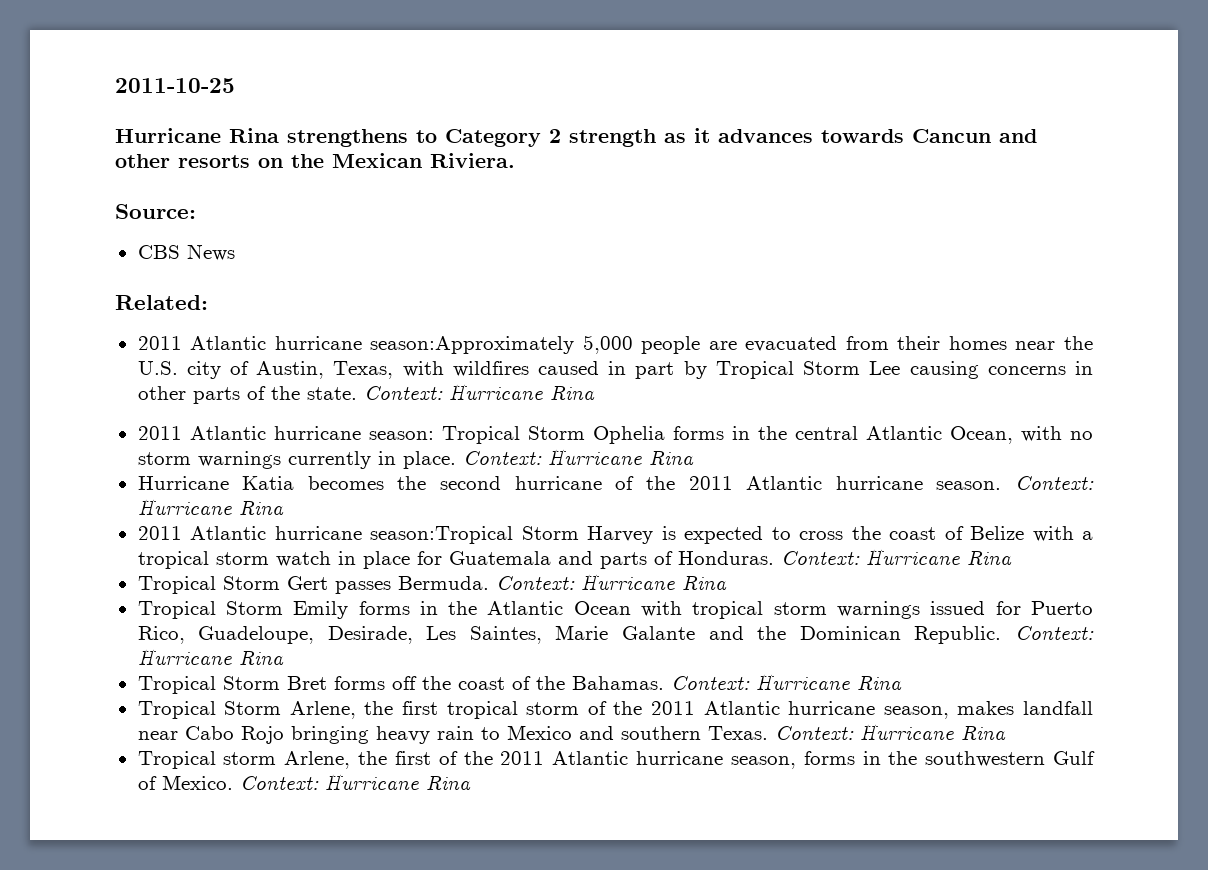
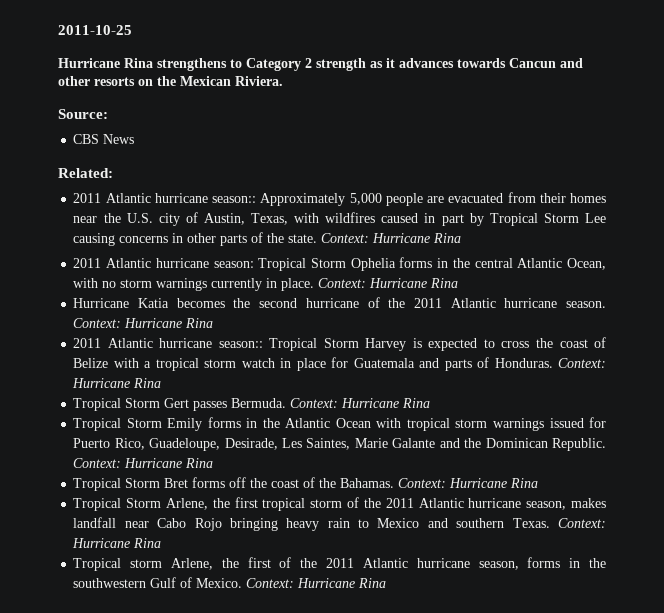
- 2011 Atlantic hurricane season:Approximately 5,000 people are evacuated from their homes near the U.S. city of Austin, Texas, with wildfires caused in part by Tropical Storm Lee causing concerns in other parts of the state.
+ 2011 Atlantic hurricane season:: Approximately 5,000 people are evacuated from their homes near the U.S. city of Austin, Texas, with wildfires caused in part by Tropical Storm Lee causing concerns in other parts of the state.
- 2011 Atlantic hurricane season:Tropical Storm Harvey is expected to cross the coast of Belize with a tropical storm watch in place for Guatemala and parts of Honduras.
+ 2011 Atlantic hurricane season:: Tropical Storm Harvey is expected to cross the coast of Belize with a tropical storm watch in place for Guatemala and parts of Honduras.

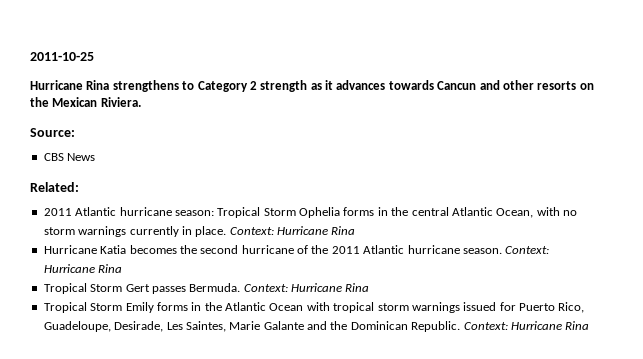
- 2011 Atlantic hurricane season:: Approximately 5,000 people are evacuated from their homes near the U.S. city of Austin, Texas, with wildfires caused in part by Tropical Storm Lee causing concerns in other parts of the state. Context: Hurricane Rina
- 2011 Atlantic hurricane season:: Tropical Storm Harvey is expected to cross the coast of Belize with a tropical storm watch in place for Guatemala and parts of Honduras. Context: Hurricane Rina
- Tropical Storm Bret forms off the coast of the Bahamas. Context: Hurricane Rina
- Tropical Storm Arlene, the first tropical storm of the 2011 Atlantic hurricane season, makes landfall near Cabo Rojo bringing heavy rain to Mexico and southern Texas. Context: Hurricane Rina
- Tropical storm Arlene, the first of the 2011 Atlantic hurricane season, forms in the southwestern Gulf of Mexico. Context: Hurricane Rina

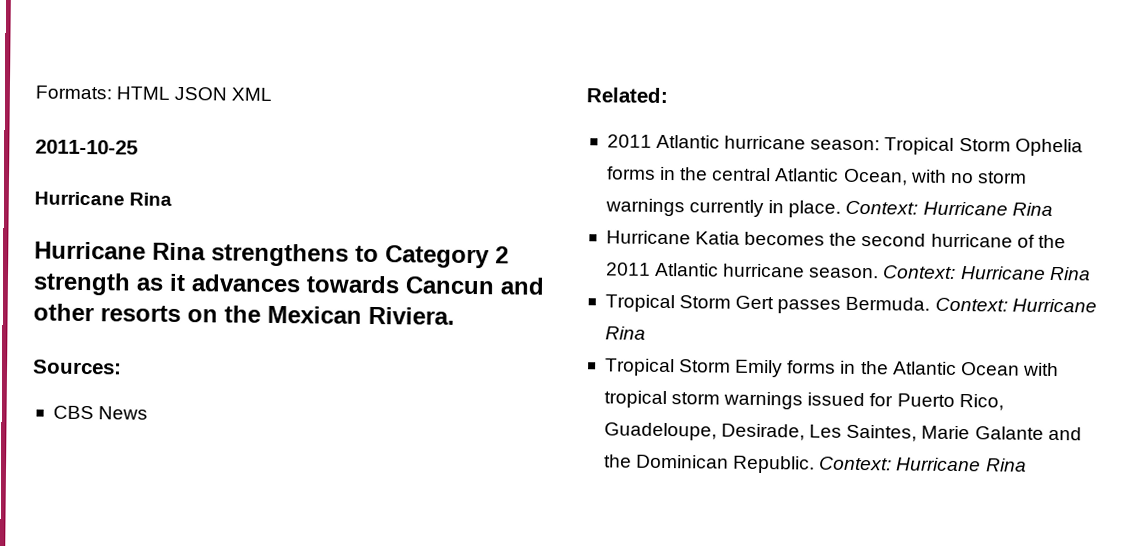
+ Formats: HTML JSON XML
  2011-10-25
+ Hurricane Rina
- Source:
+ Sources:

